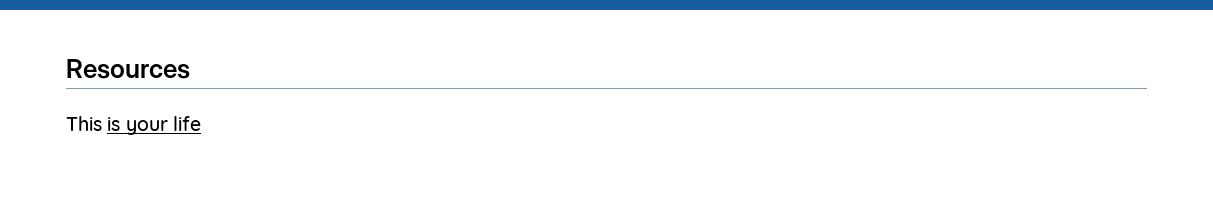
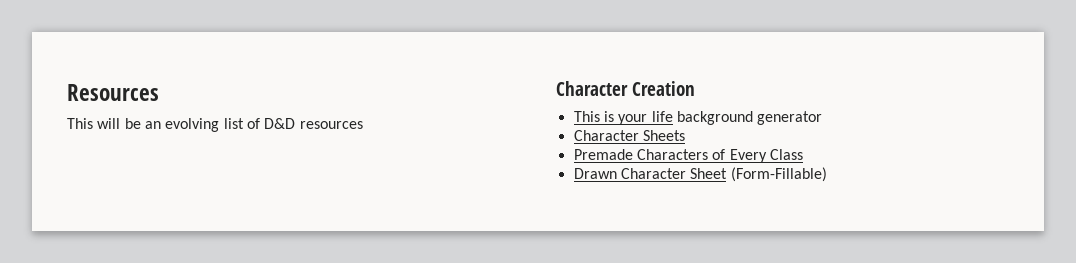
- This is your life
+ This will be an evolving list of D&D resources
+ Character Creation
+ This is your life background generator
+ Character Sheets
+ Premade Characters of Every Class
+ Drawn Character Sheet (Form-Fillable)

